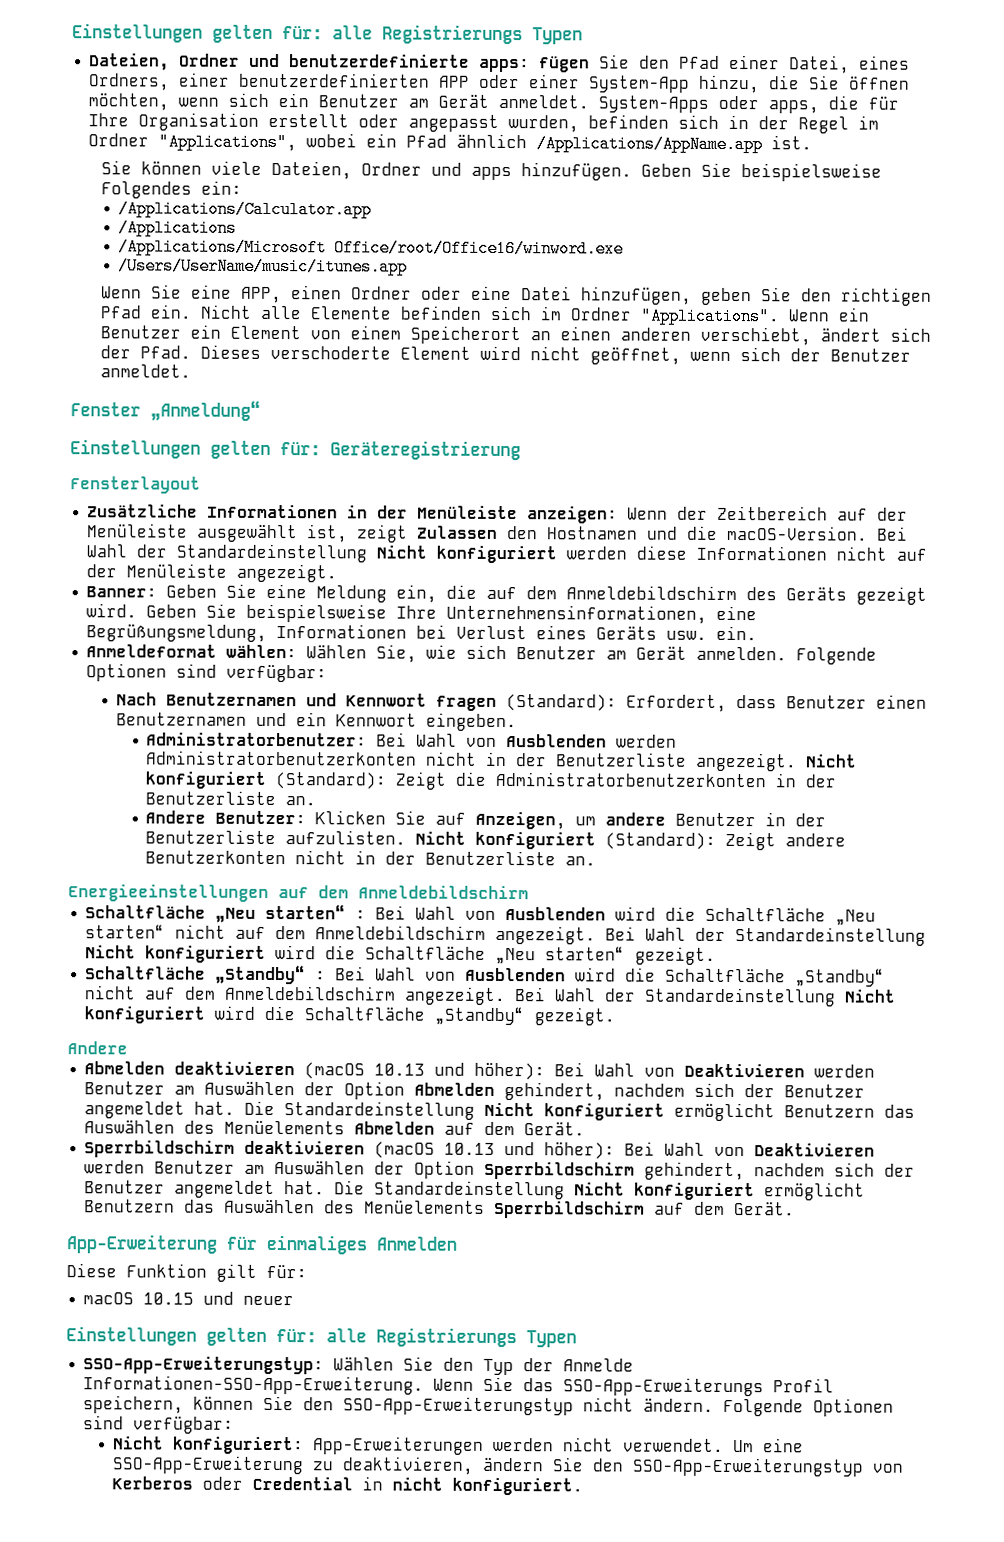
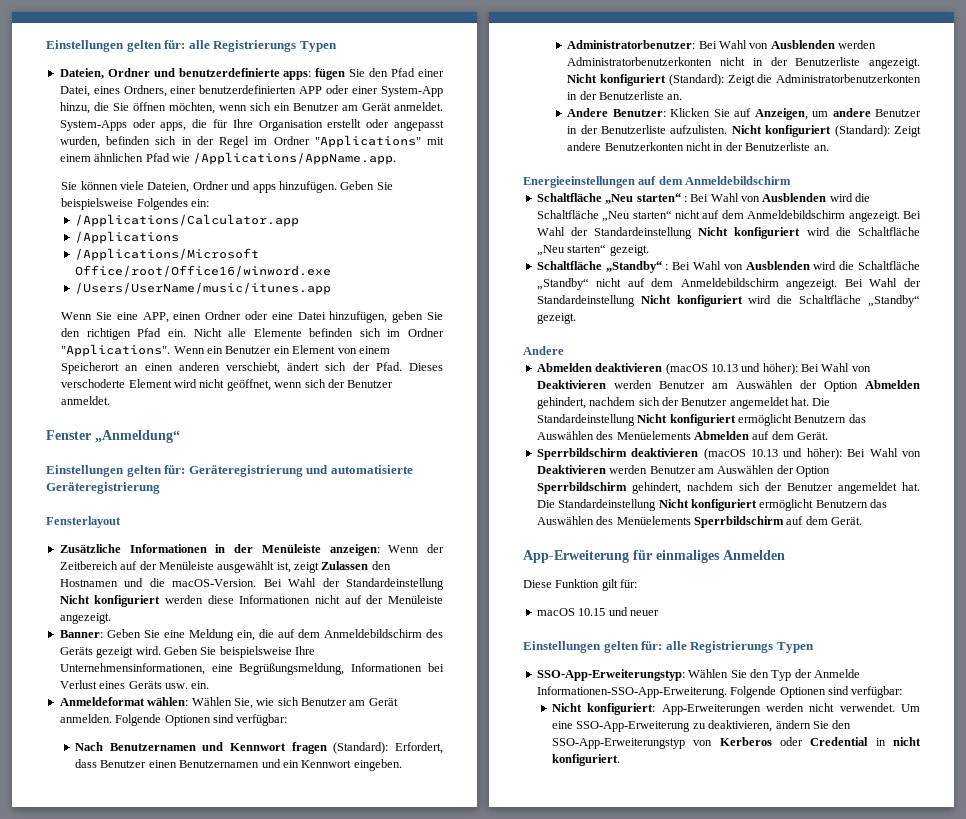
- System-Apps oder apps, die für Ihre Organisation erstellt oder angepasst wurden, befinden sich in der Regel im Ordner "Applications", wobei ein Pfad ähnlich /Applications/AppName.app ist.
+ System-Apps oder apps, die für Ihre Organisation erstellt oder angepasst wurden, befinden sich in der Regel im Ordner "Applications" mit einem ähnlichen Pfad wie /Applications/AppName.app.
- Einstellungen gelten für: Geräteregistrierung
+ Einstellungen gelten für: Geräteregistrierung und automatisierte Geräteregistrierung
- Wenn Sie das SSO-App-Erweiterungs Profil speichern, können Sie den SSO-App-Erweiterungstyp nicht ändern.

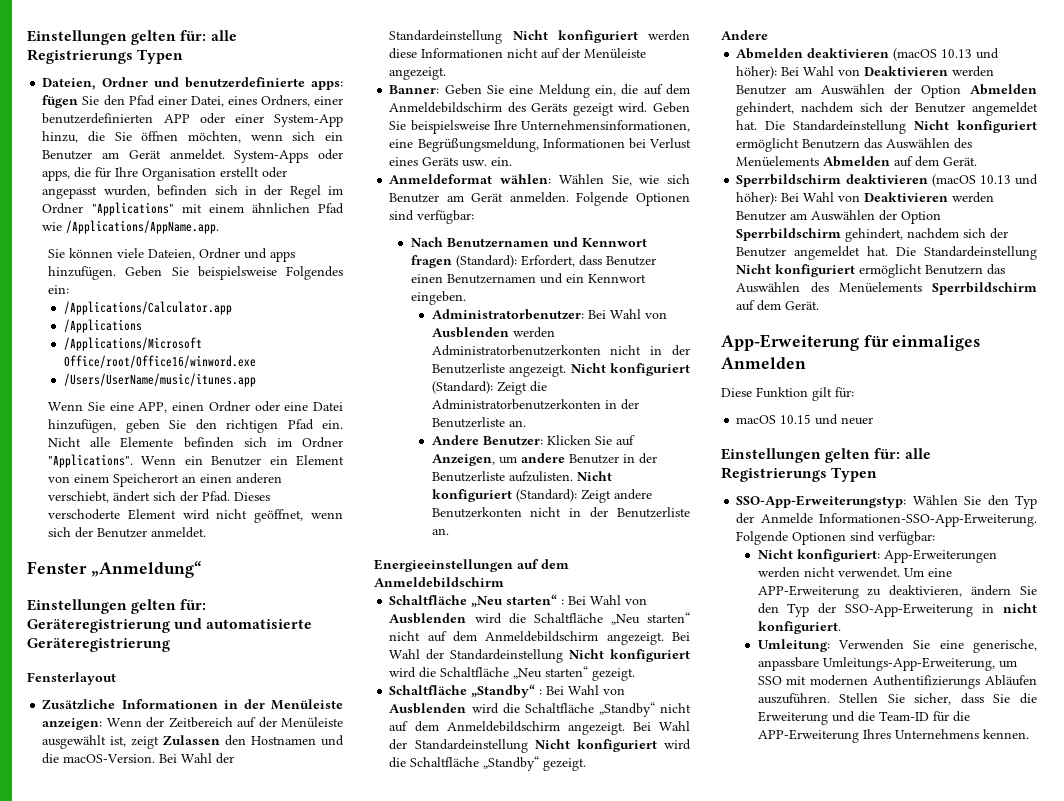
- Um eine SSO-App-Erweiterung zu deaktivieren, ändern Sie den SSO-App-Erweiterungstyp von Kerberos oder Credential in nicht konfiguriert.
+ Um eine APP-Erweiterung zu deaktivieren, ändern Sie den Typ der SSO-App-Erweiterung in nicht konfiguriert.
+ Umleitung: Verwenden Sie eine generische, anpassbare Umleitungs-App-Erweiterung, um SSO mit modernen Authentifizierungs Abläufen auszuführen. Stellen Sie sicher, dass Sie die Erweiterung und die Team-ID für die APP-Erweiterung Ihres Unternehmens kennen.

